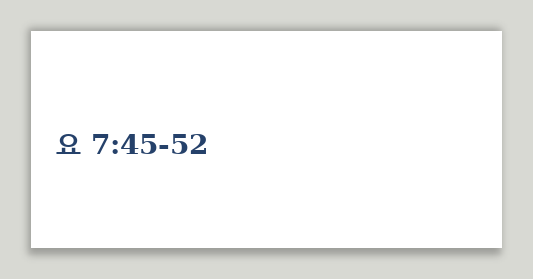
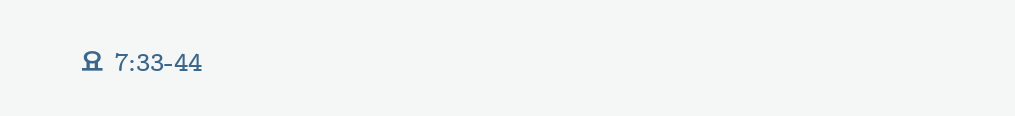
- 요 7:45-52
+ 요 7:33-44

